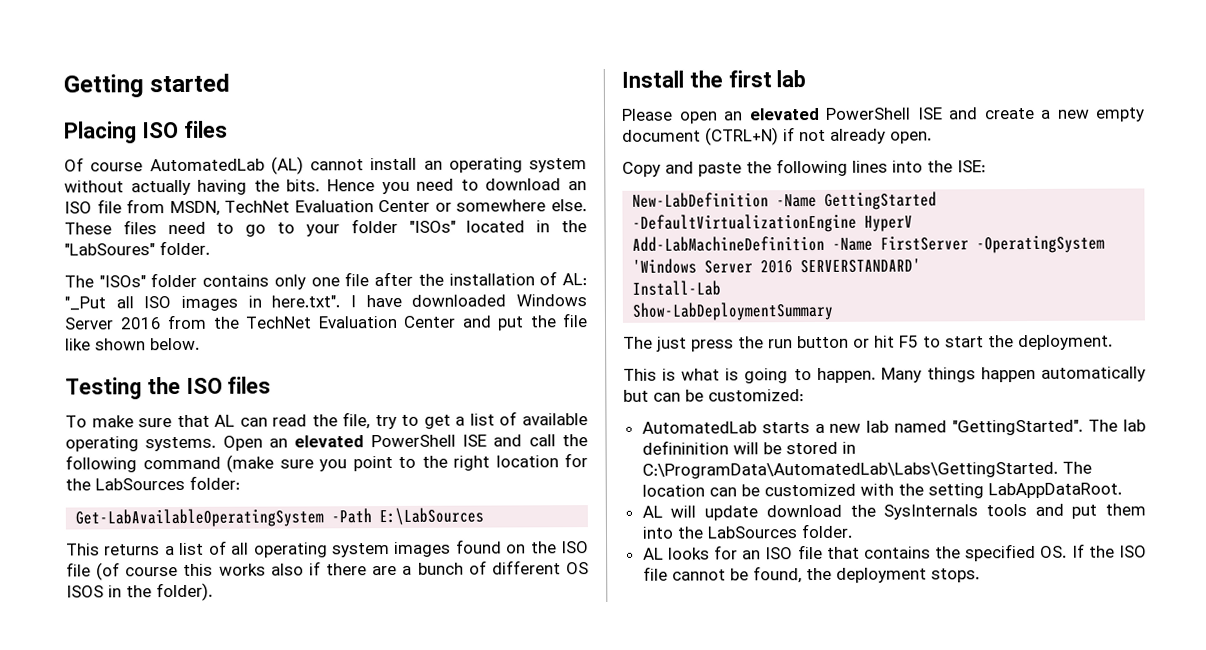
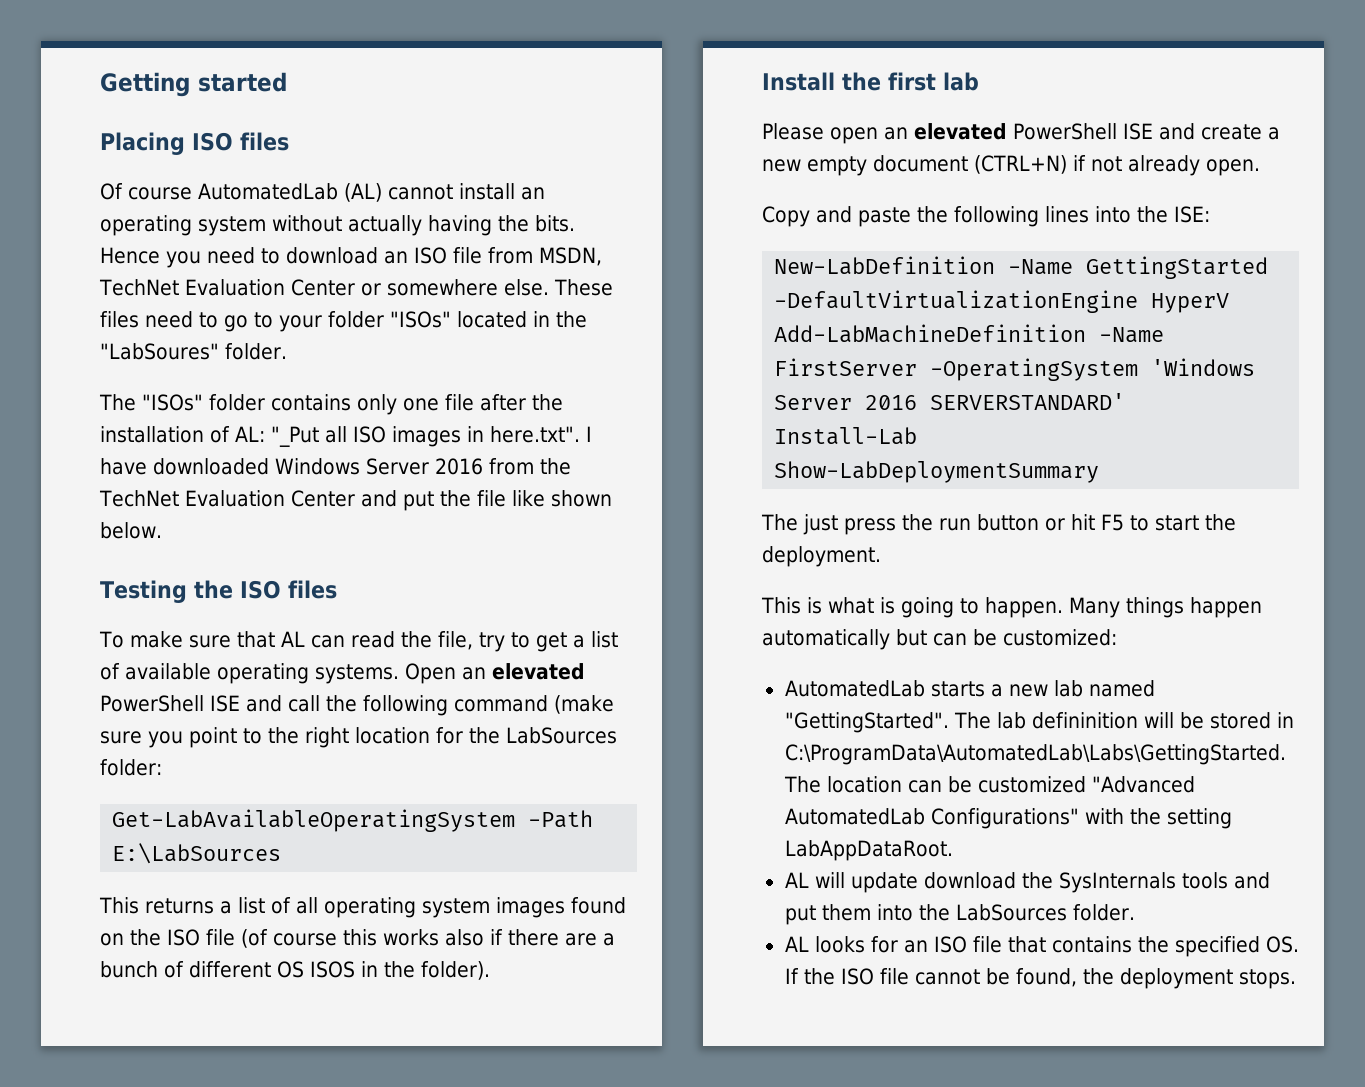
- The location can be customized with the setting LabAppDataRoot.
+ The location can be customized "Advanced AutomatedLab Configurations" with the setting LabAppDataRoot.

